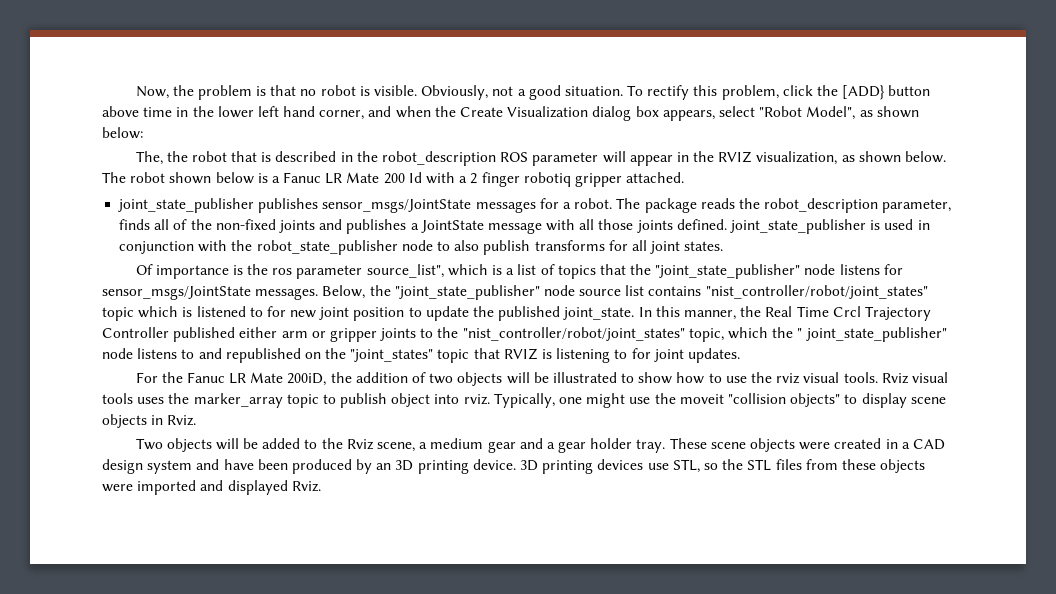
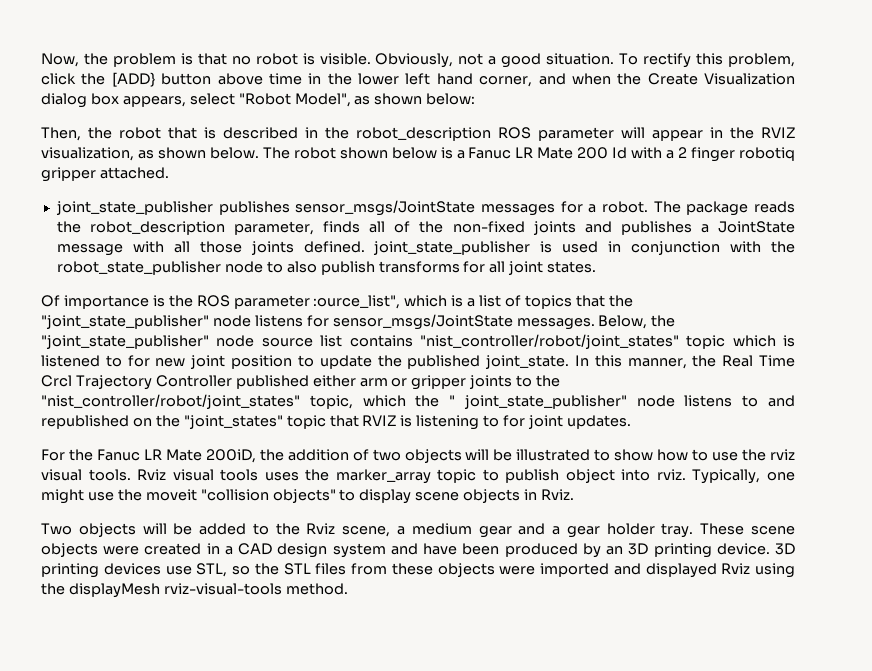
- The, the robot that is described in the robot_description ROS parameter will appear in the RVIZ visualization, as shown below.
+ Then, the robot that is described in the robot_description ROS parameter will appear in the RVIZ visualization, as shown below.
- Of importance is the ros parameter source_list", which is a list of topics that the "joint_state_publisher" node listens for sensor_msgs/JointState messages.
+ Of importance is the ROS parameter :ource_list", which is a list of topics that the "joint_state_publisher" node listens for sensor_msgs/JointState messages.
- 3D printing devices use STL, so the STL files from these objects were imported and displayed Rviz.
+ 3D printing devices use STL, so the STL files from these objects were imported and displayed Rviz using the displayMesh rviz-visual-tools method.

